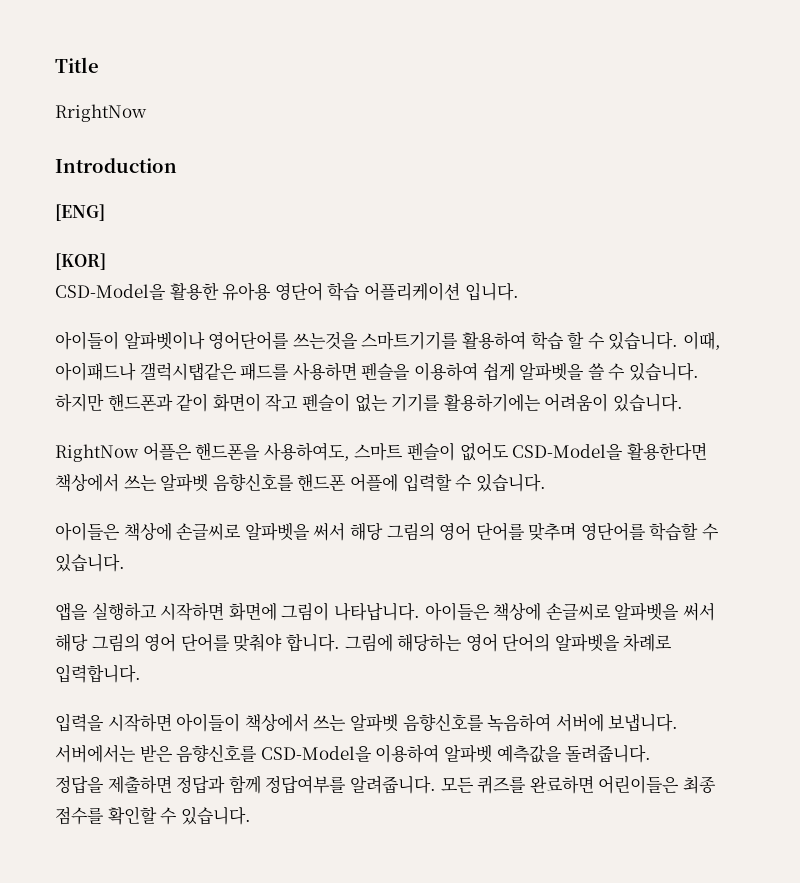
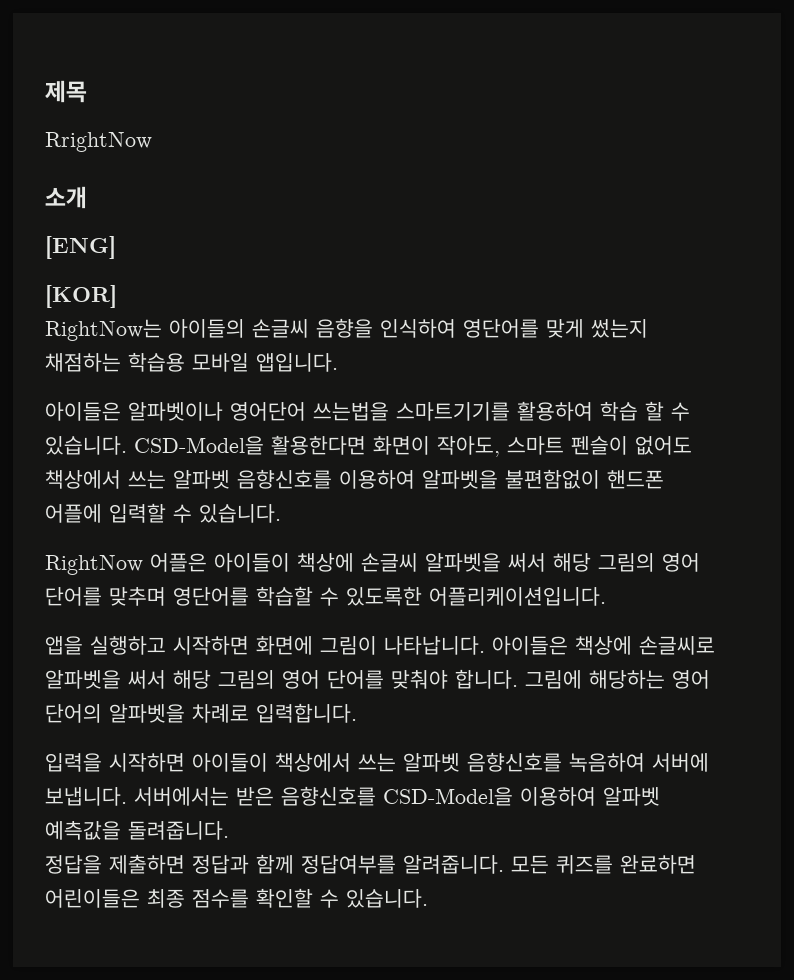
- Title
+ 제목
- Introduction
+ 소개
- CSD-Model을 활용한 유아용 영단어 학습 어플리케이션 입니다.
- 아이들이 알파벳이나 영어단어를 쓰는것을 스마트기기를 활용하여 학습 할 수 있습니다.
+ RightNow는 아이들의 손글씨 음향을 인식하여 영단어를 맞게 썼는지 채점하는 학습용 모바일 앱입니다.
+ 아이들은 알파벳이나 영어단어 쓰는법을 스마트기기를 활용하여 학습 할 수 있습니다.
- 이때, 아이패드나 갤럭시탭같은 패드를 사용하면 펜슬을 이용하여 쉽게 알파벳을 쓸 수 있습니다. 하지만 핸드폰과 같이 화면이 작고 펜슬이 없는 기기를 활용하기에는 어려움이 있습니다.
- RightNow 어플은 핸드폰을 사용하여도, 스마트 펜슬이 없어도 CSD-Model을 활용한다면 책상에서 쓰는 알파벳 음향신호를 핸드폰 어플에 입력할 수 있습니다.
+ CSD-Model을 활용한다면 화면이 작아도, 스마트 펜슬이 없어도 책상에서 쓰는 알파벳 음향신호를 이용하여 알파벳을 불편함없이 핸드폰 어플에 입력할 수 있습니다.
- 아이들은 책상에 손글씨로 알파벳을 써서 해당 그림의 영어 단어를 맞추며 영단어를 학습할 수 있습니다.
+ RightNow 어플은 아이들이 책상에 손글씨 알파벳을 써서 해당 그림의 영어 단어를 맞추며 영단어를 학습할 수 있도록한 어플리케이션입니다.

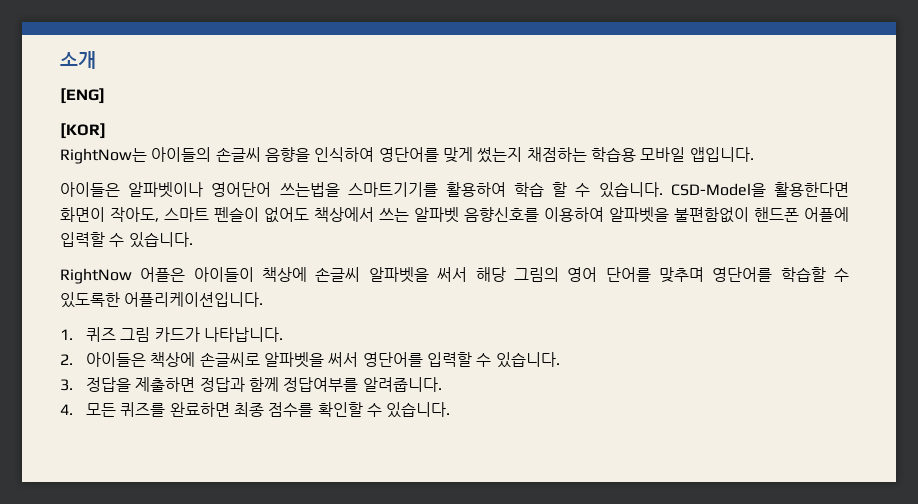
- 제목
- RrightNow
- 앱을 실행하고 시작하면 화면에 그림이 나타납니다. 아이들은 책상에 손글씨로 알파벳을 써서 해당 그림의 영어 단어를 맞춰야 합니다. 그림에 해당하는 영어 단어의 알파벳을 차례로 입력합니다.
- 입력을 시작하면 아이들이 책상에서 쓰는 알파벳 음향신호를 녹음하여 서버에 보냅니다. 서버에서는 받은 음향신호를 CSD-Model을 이용하여 알파벳 예측값을 돌려줍니다.
- 정답을 제출하면 정답과 함께 정답여부를 알려줍니다. 모든 퀴즈를 완료하면 어린이들은 최종 점수를 확인할 수 있습니다.
+ 1. 퀴즈 그림 카드가 나타납니다.
+ 2. 아이들은 책상에 손글씨로 알파벳을 써서 영단어를 입력할 수 있습니다.
+ 3. 정답을 제출하면 정답과 함께 정답여부를 알려줍니다.
+ 4. 모든 퀴즈를 완료하면 최종 점수를 확인할 수 있습니다.

